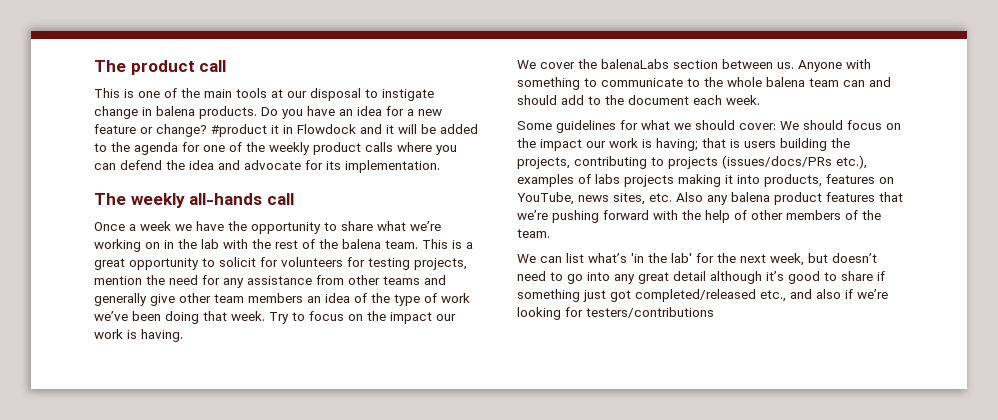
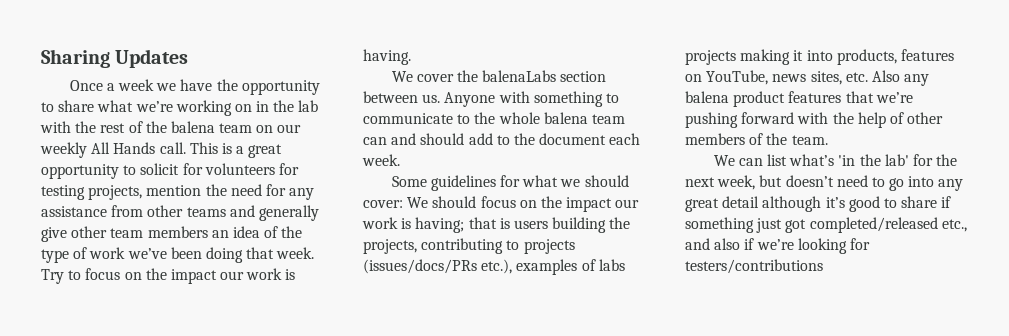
- The product call
- This is one of the main tools at our disposal to instigate change in balena products. Do you have an idea for a new feature or change? #product it in Flowdock and it will be added to the agenda for one of the weekly product calls where you can defend the idea and advocate for its implementation.
- The weekly all-hands call
+ Sharing Updates
- Once a week we have the opportunity to share what we’re working on in the lab with the rest of the balena team.
+ Once a week we have the opportunity to share what we’re working on in the lab with the rest of the balena team on our weekly All Hands call.

